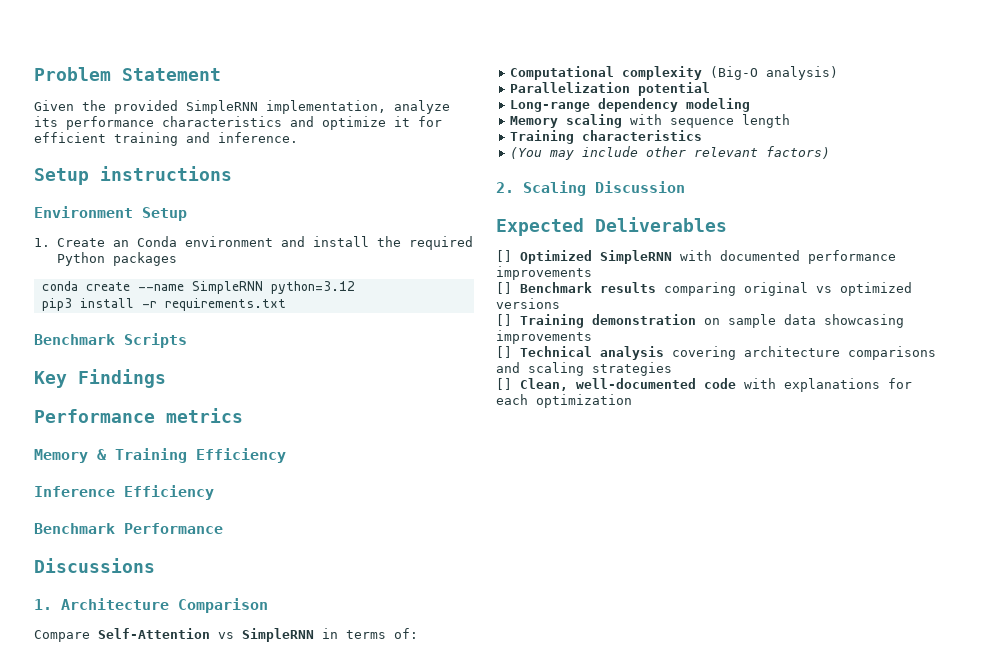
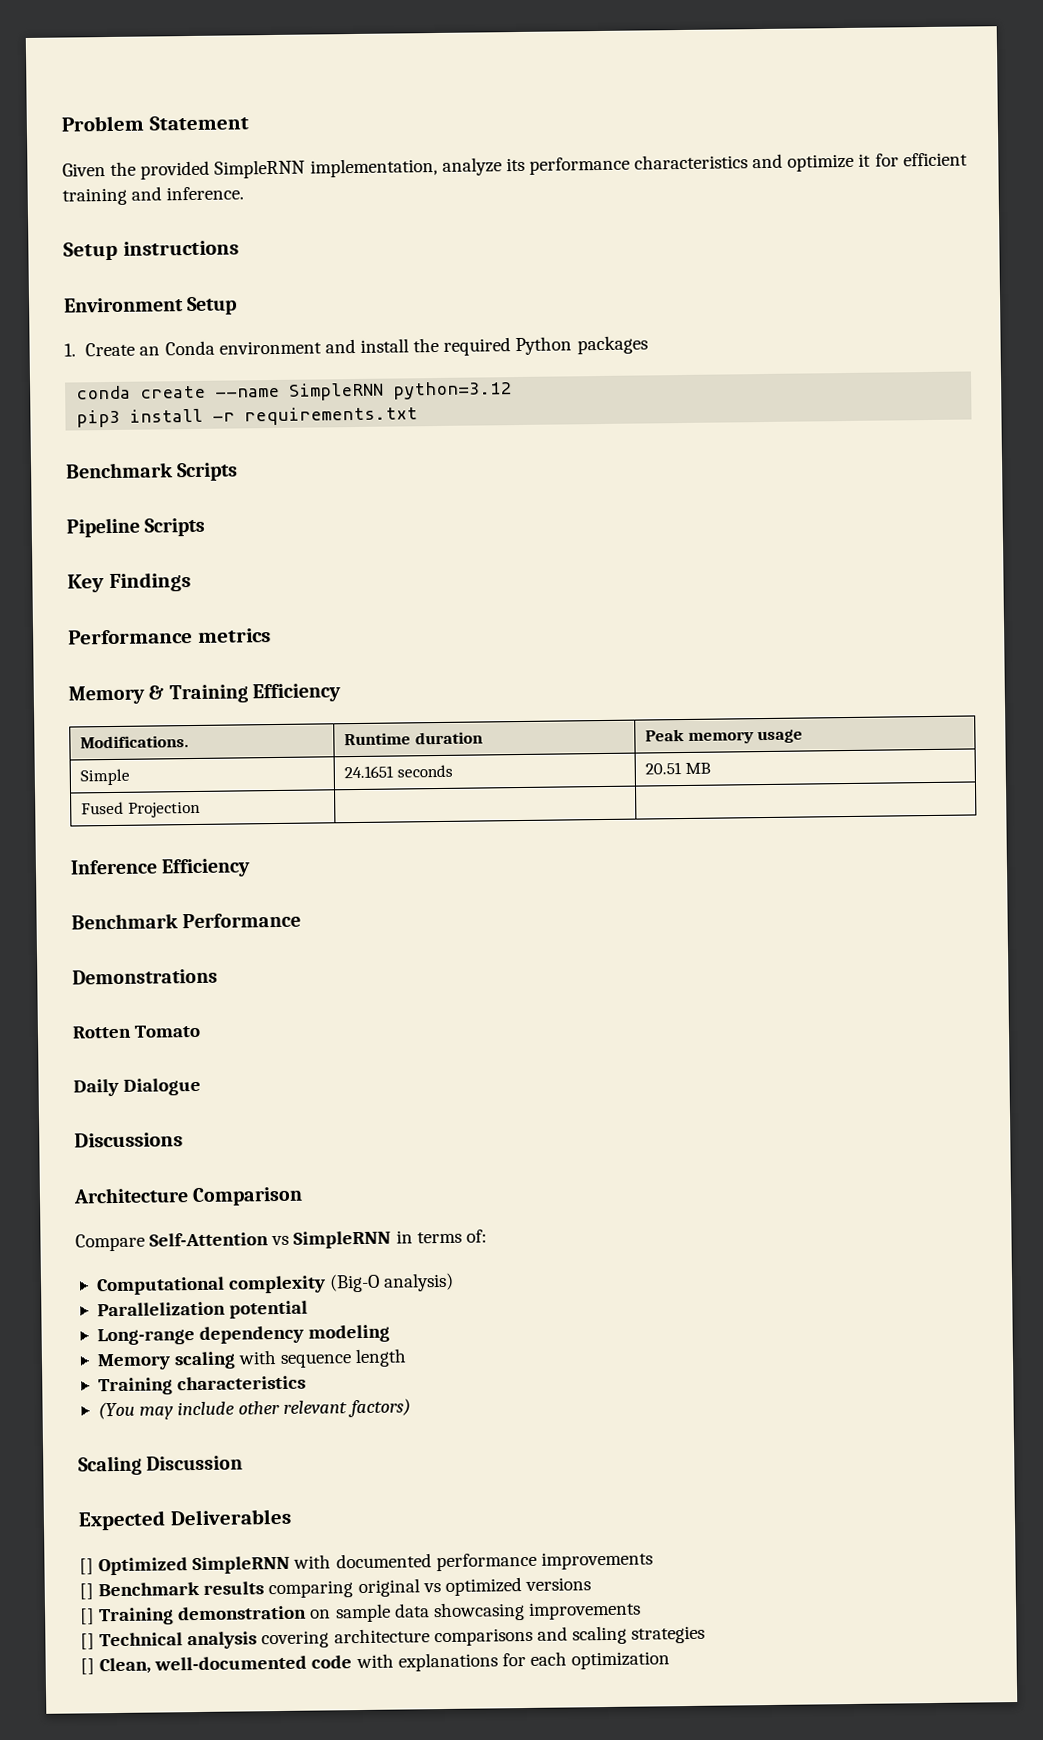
+ Pipeline Scripts
+ Modifications. | Runtime duration | Peak memory usage
+ Simple | 24.1651 seconds | 20.51 MB
+ Fused Projection | |
+ Demonstrations
+ Rotten Tomato
+ Daily Dialogue
- 1. Architecture Comparison
+ Architecture Comparison
- 2. Scaling Discussion
+ Scaling Discussion

